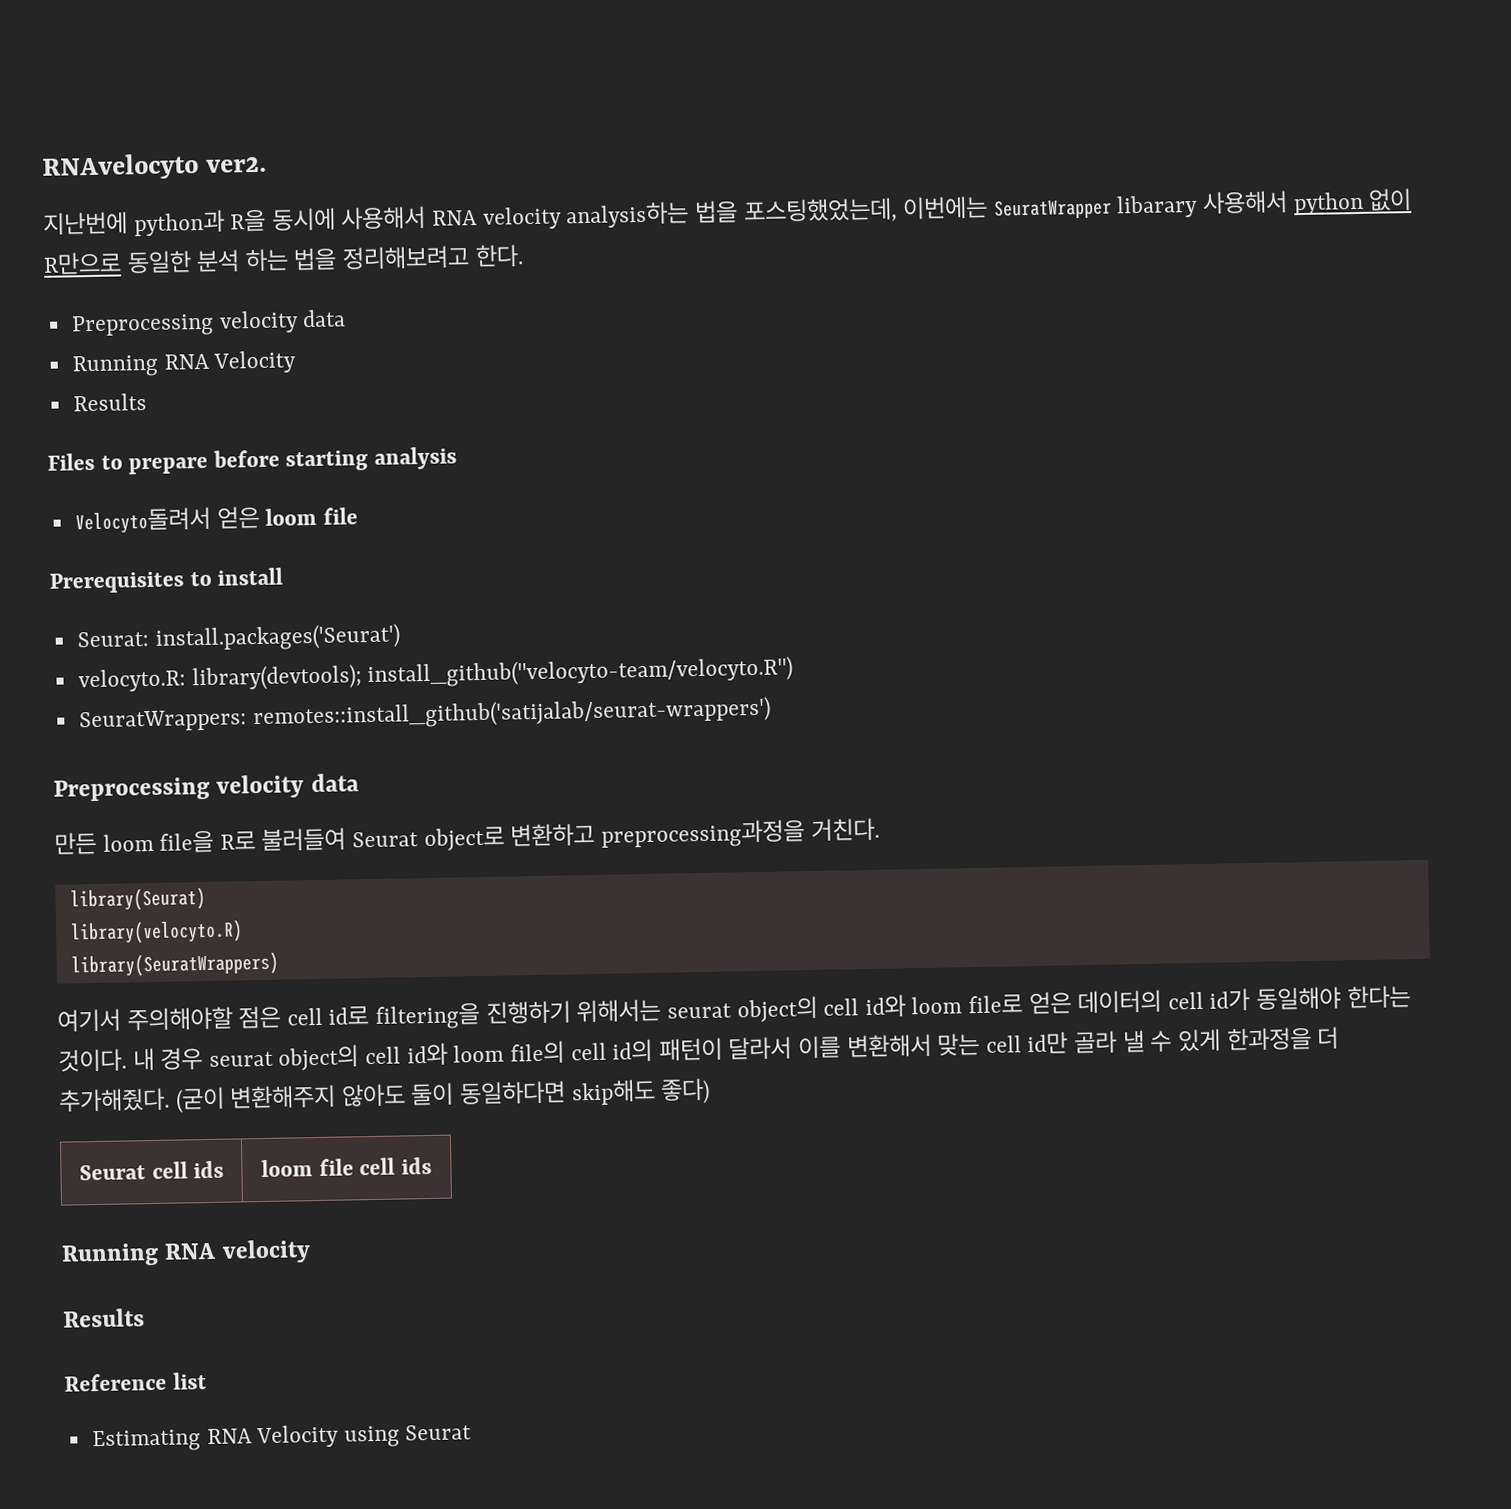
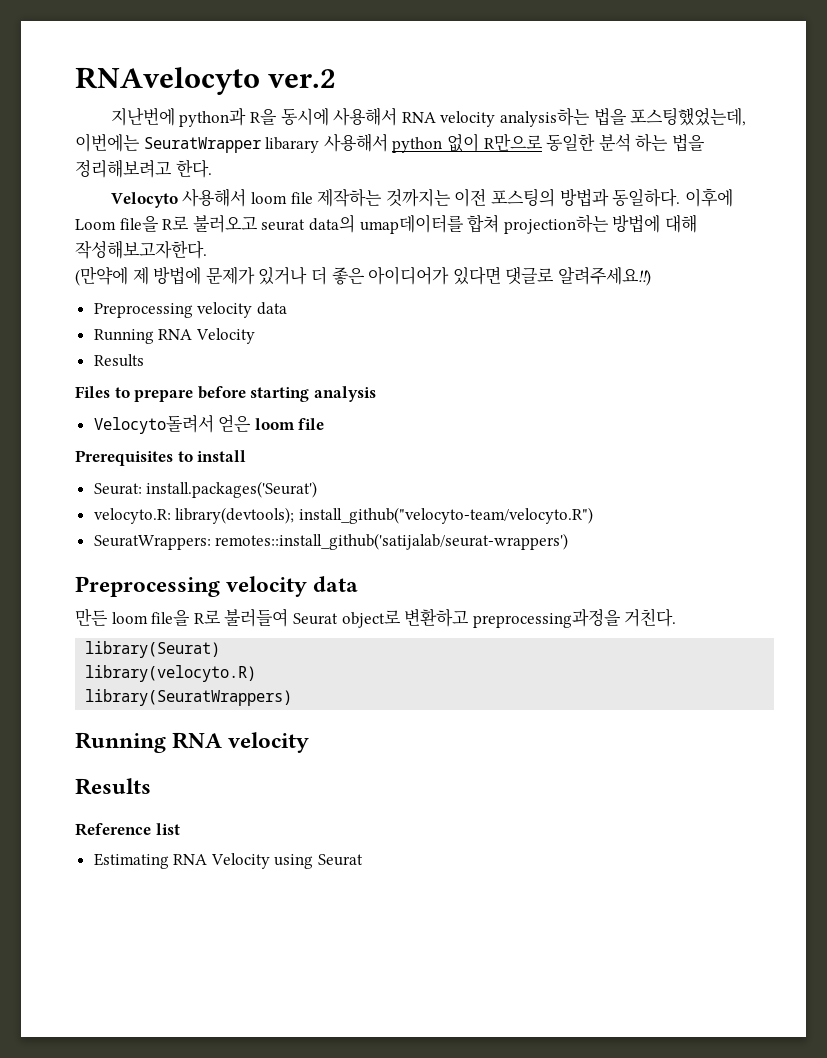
- RNAvelocyto ver2.
+ RNAvelocyto ver.2
+ Velocyto 사용해서 loom file 제작하는 것까지는 이전 포스팅의 방법과 동일하다. 이후에 Loom file을 R로 불러오고 seurat data의 umap데이터를 합쳐 projection하는 방법에 대해 작성해보고자한다.
+ (만약에 제 방법에 문제가 있거나 더 좋은 아이디어가 있다면 댓글로 알려주세요!!)
- 여기서 주의해야할 점은 cell id로 filtering을 진행하기 위해서는 seurat object의 cell id와 loom file로 얻은 데이터의 cell id가 동일해야 한다는 것이다. 내 경우 seurat object의 cell id와 loom file의 cell id의 패턴이 달라서 이를 변환해서 맞는 cell id만 골라 낼 수 있게 한과정을 더 추가해줬다. (굳이 변환해주지 않아도 둘이 동일하다면 skip해도 좋다)
- Seurat cell ids | loom file cell ids

